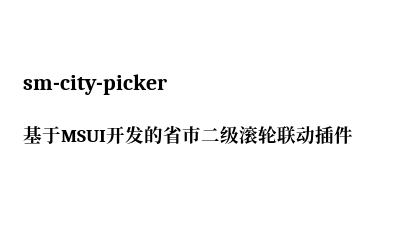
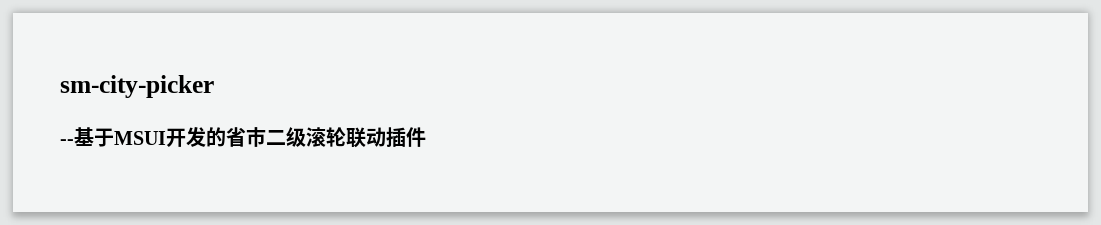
- 基于MSUI开发的省市二级滚轮联动插件
+ --基于MSUI开发的省市二级滚轮联动插件

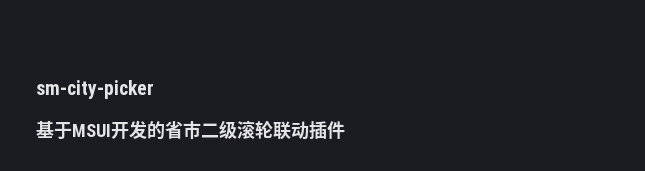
- --基于MSUI开发的省市二级滚轮联动插件
+ 基于MSUI开发的省市二级滚轮联动插件

